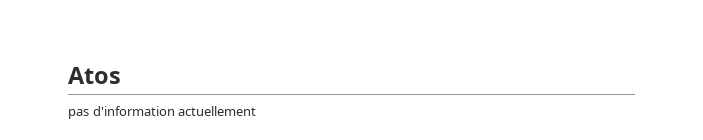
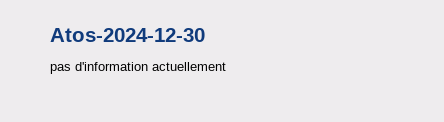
- Atos
+ Atos-2024-12-30

